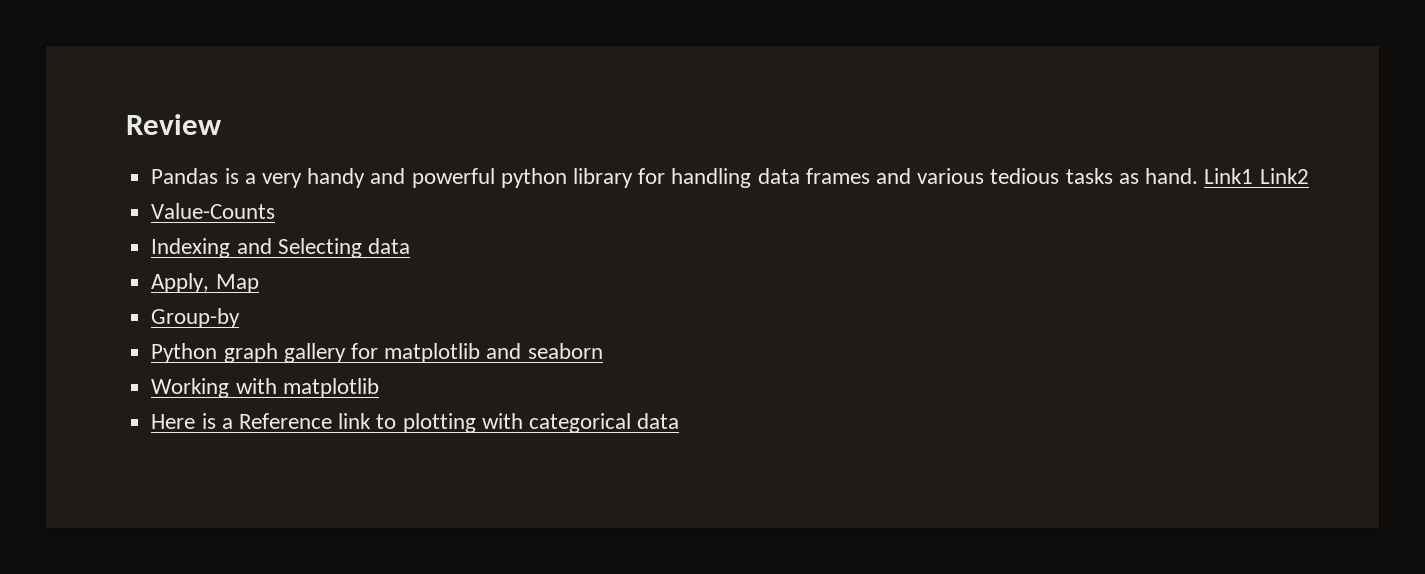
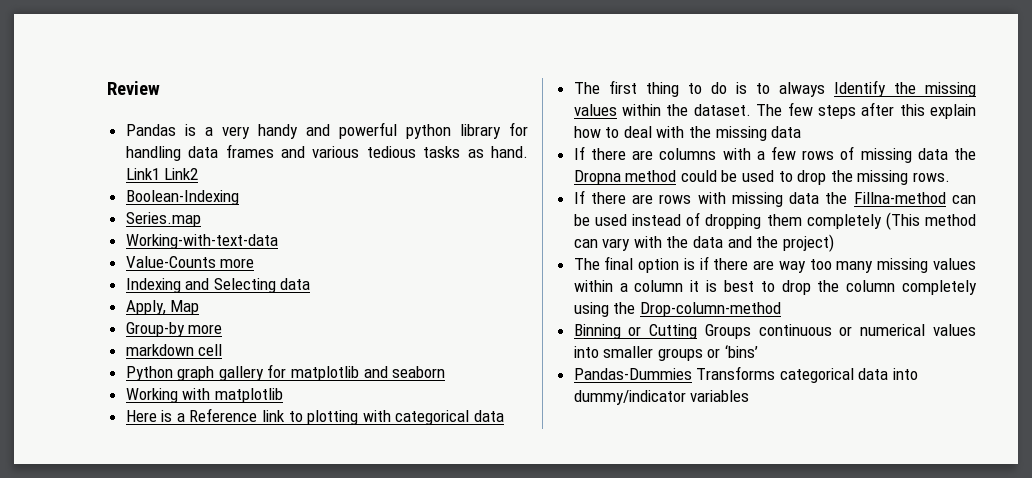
+ Boolean-Indexing
+ Series.map
+ Working-with-text-data
- Value-Counts
+ Value-Counts more
- Group-by
+ Group-by more
+ markdown cell
+ The first thing to do is to always Identify the missing values within the dataset. The few steps after this explain how to deal with the missing data
+ If there are columns with a few rows of missing data the Dropna method could be used to drop the missing rows.
+ If there are rows with missing data the Fillna-method can be used instead of dropping them completely (This method can vary with the data and the project)
+ The final option is if there are way too many missing values within a column it is best to drop the column completely using the Drop-column-method
+ Binning or Cutting Groups continuous or numerical values into smaller groups or ‘bins’
+ Pandas-Dummies Transforms categorical data into dummy/indicator variables

